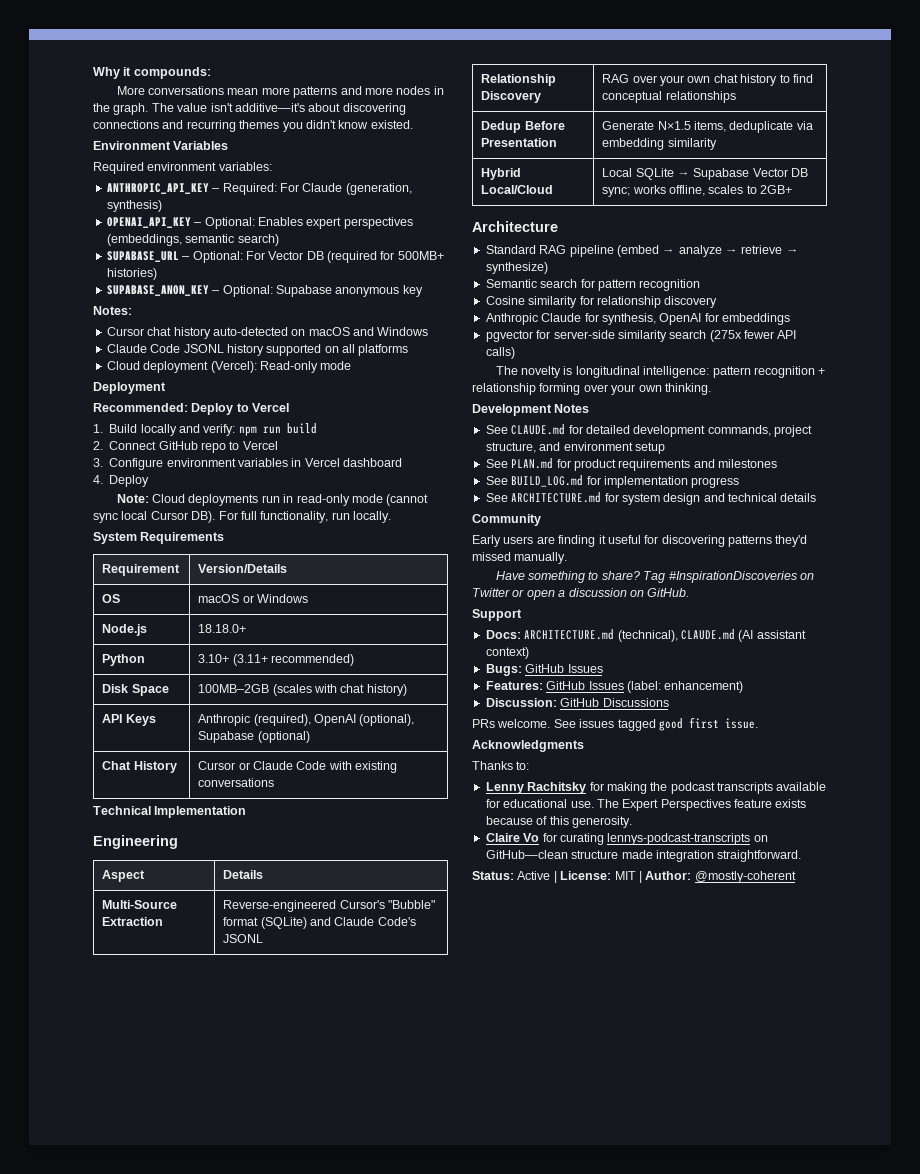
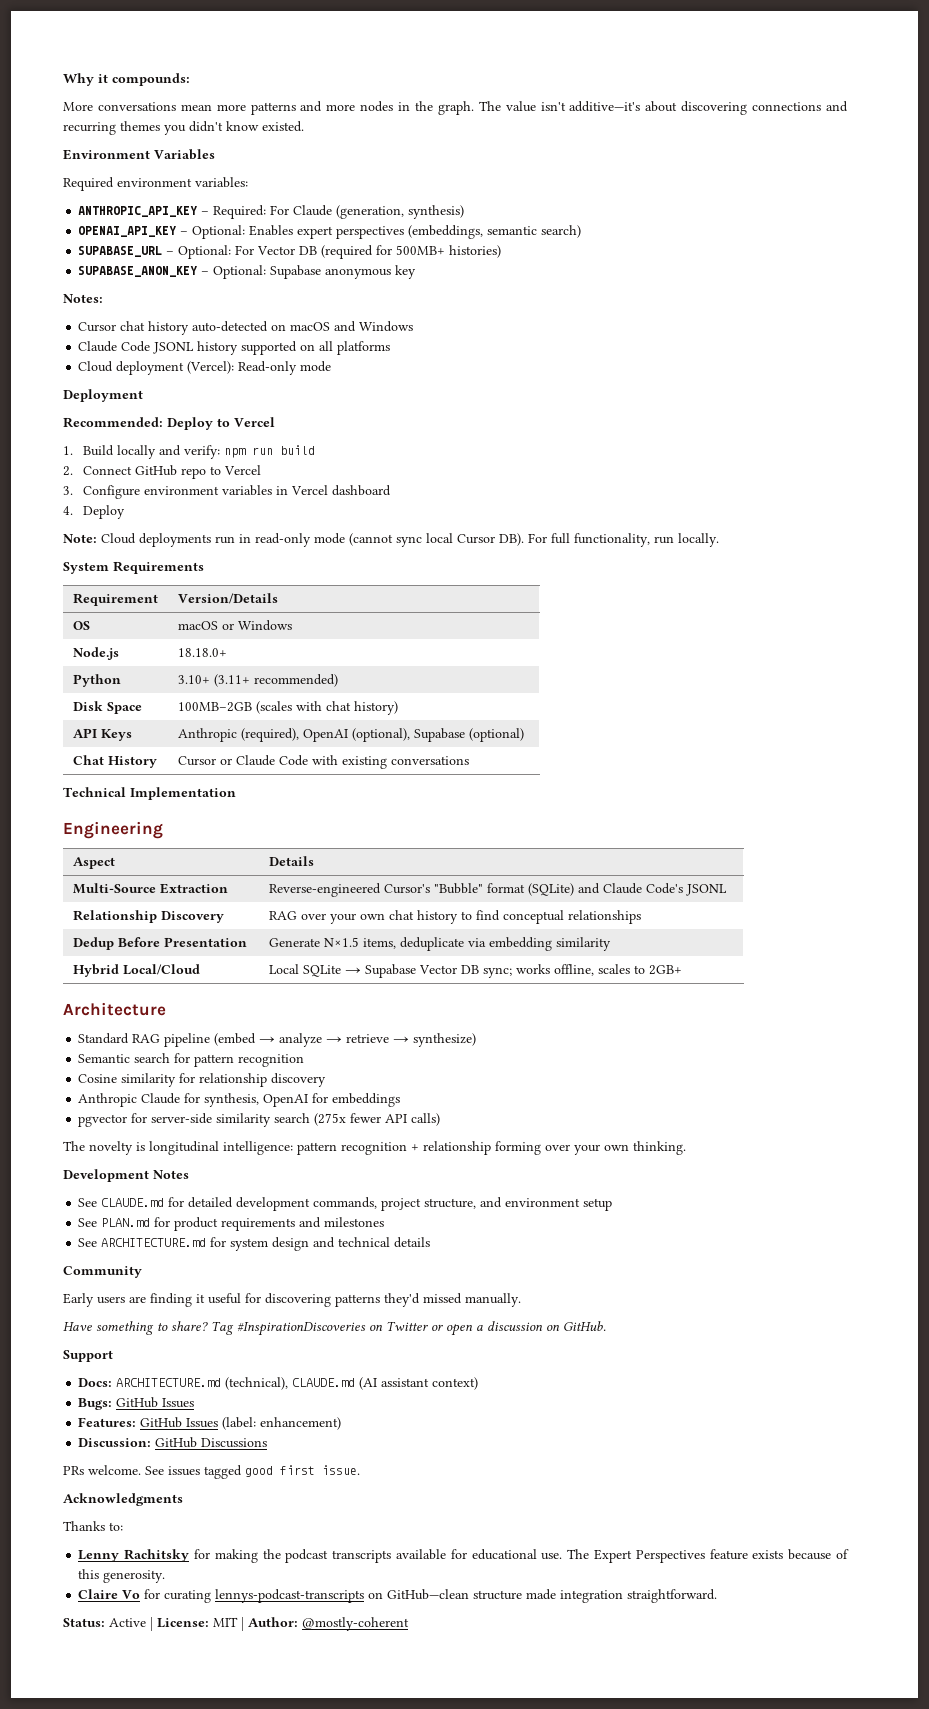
- See BUILD_LOG.md for implementation progress

